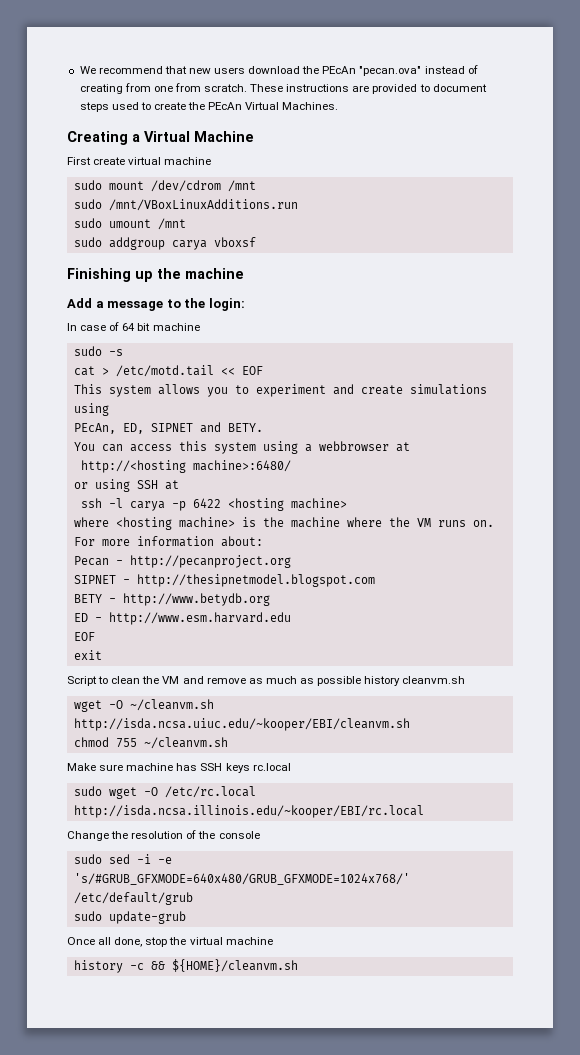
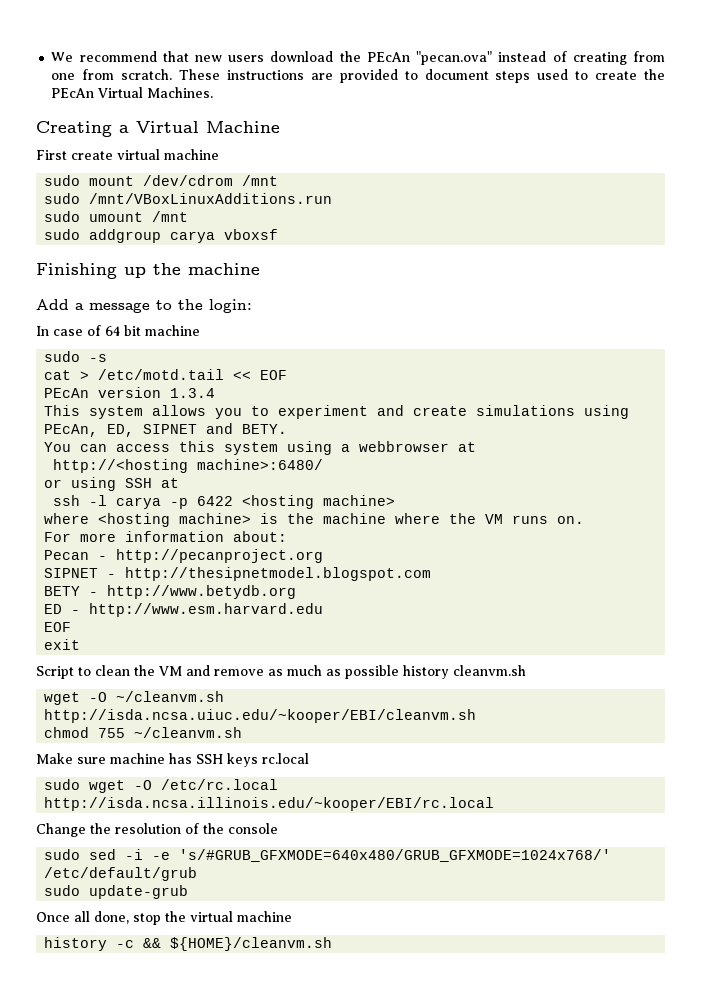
+ PEcAn version 1.3.4

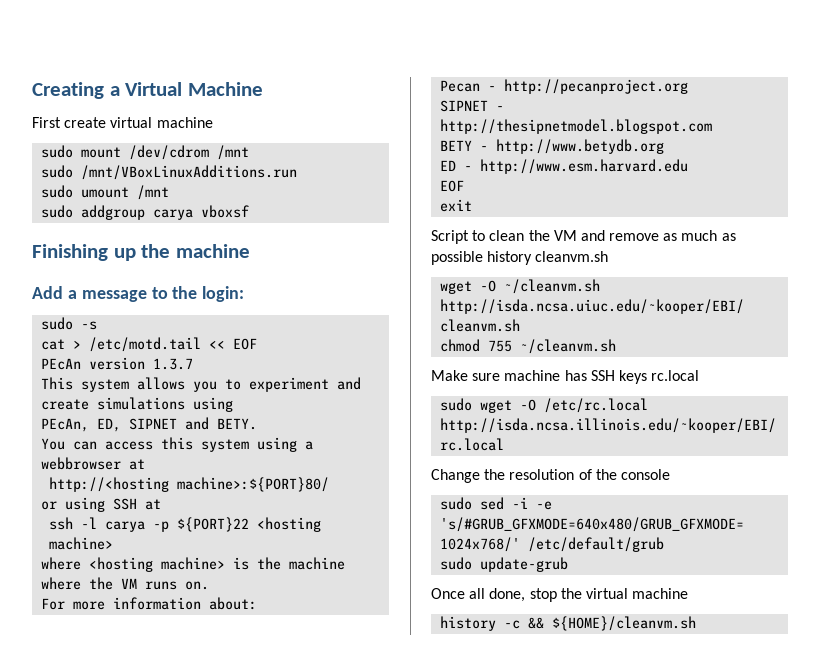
- We recommend that new users download the PEcAn "pecan.ova" instead of creating from one from scratch. These instructions are provided to document steps used to create the PEcAn Virtual Machines.
- In case of 64 bit machine
- PEcAn version 1.3.4
+ PEcAn version 1.3.7
- http://<hosting machine>:6480/
+ http://<hosting machine>:${PORT}80/
- ssh -l carya -p 6422 <hosting machine>
+ ssh -l carya -p ${PORT}22 <hosting machine>

